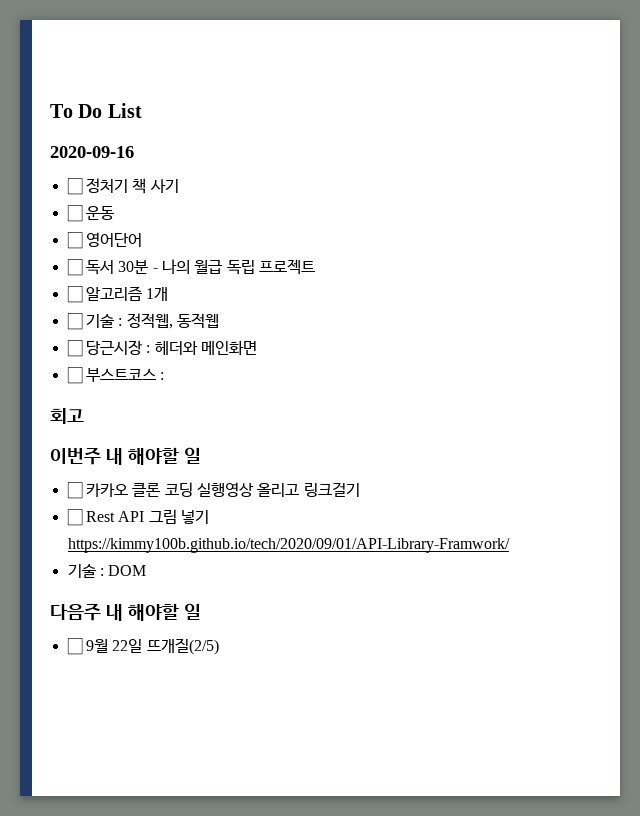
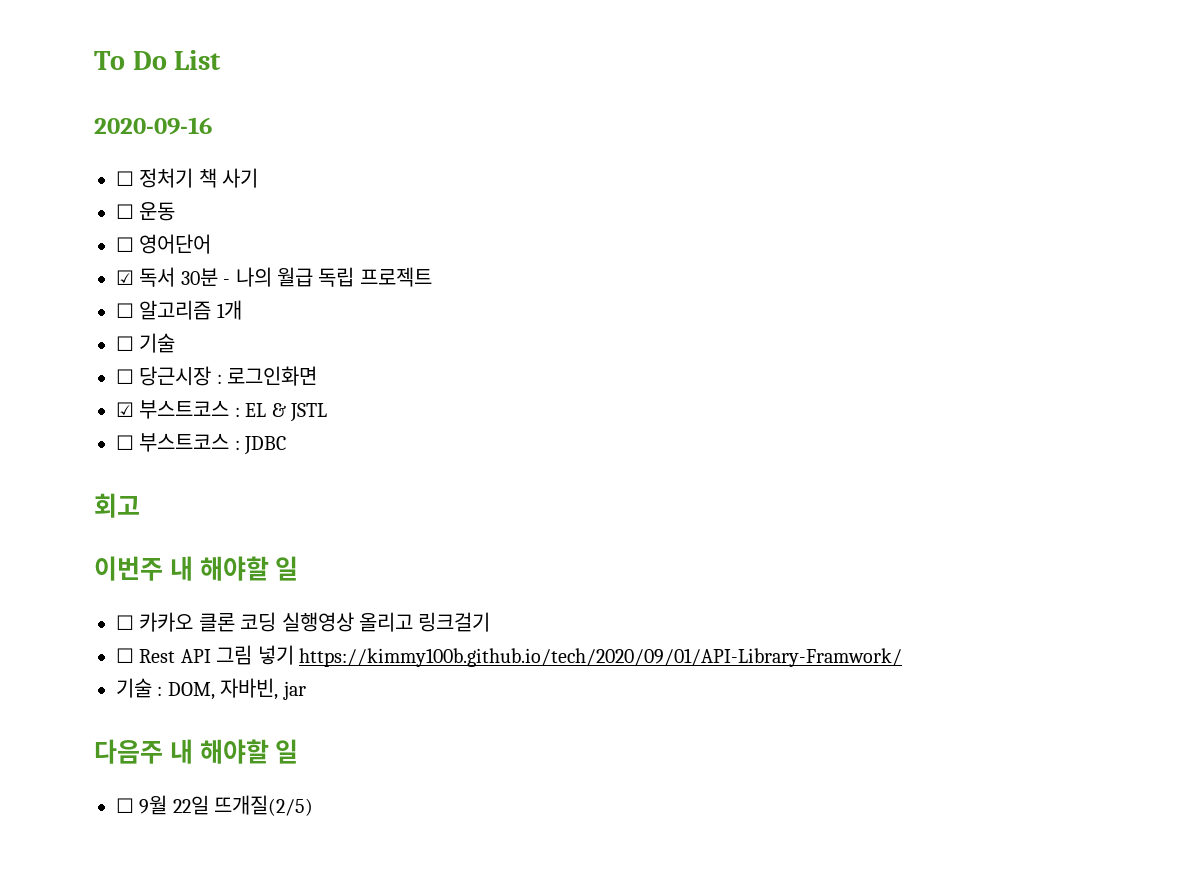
- ☐ 독서 30분 - 나의 월급 독립 프로젝트
+ ☑ 독서 30분 - 나의 월급 독립 프로젝트
- ☐ 기술 : 정적웹, 동적웹
+ ☐ 기술
- ☐ 당근시장 : 헤더와 메인화면
+ ☐ 당근시장 : 로그인화면
+ ☑ 부스트코스 : EL & JSTL
- ☐ 부스트코스 :
+ ☐ 부스트코스 : JDBC
- 기술 : DOM
+ 기술 : DOM, 자바빈, jar

